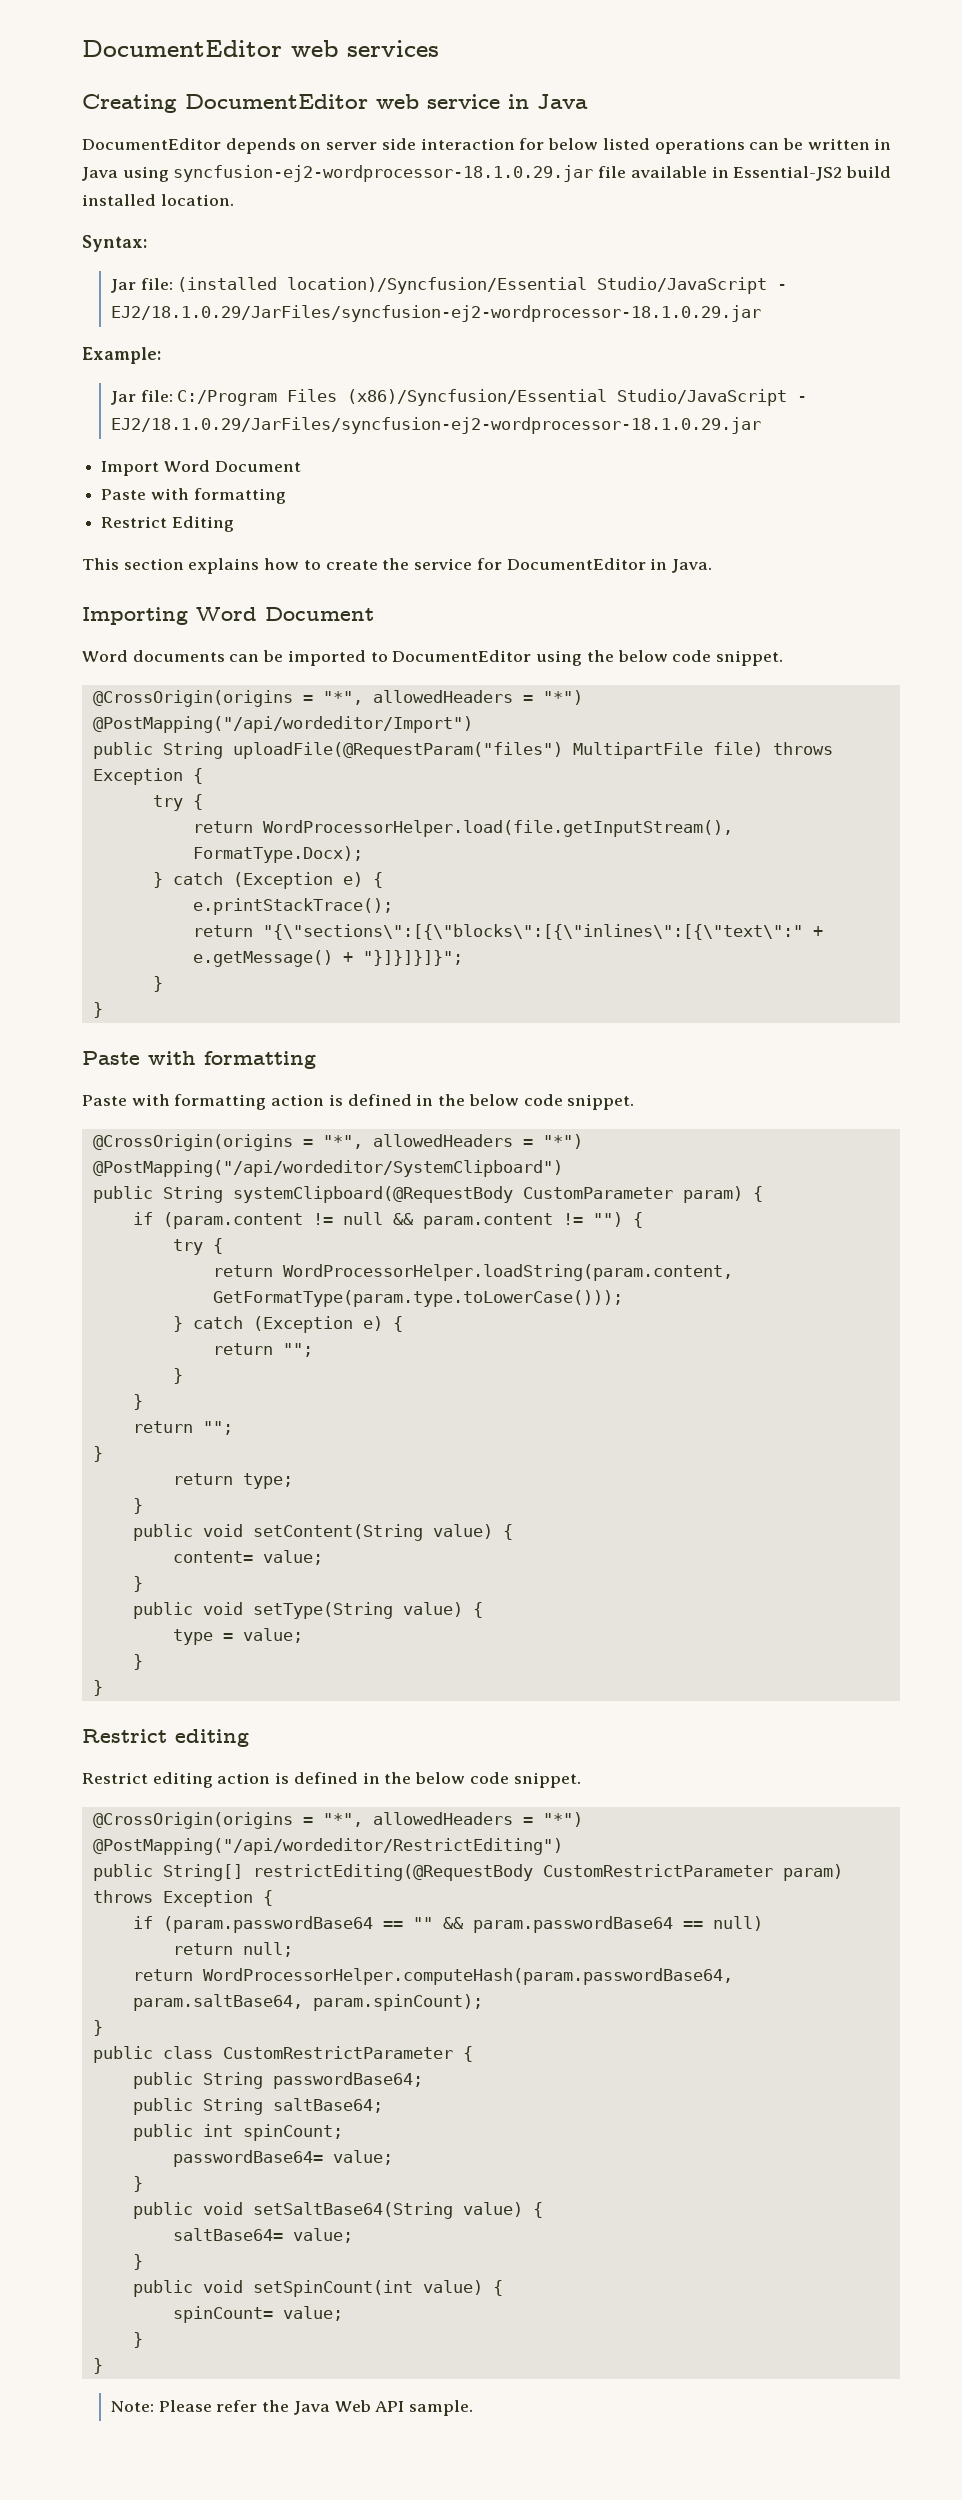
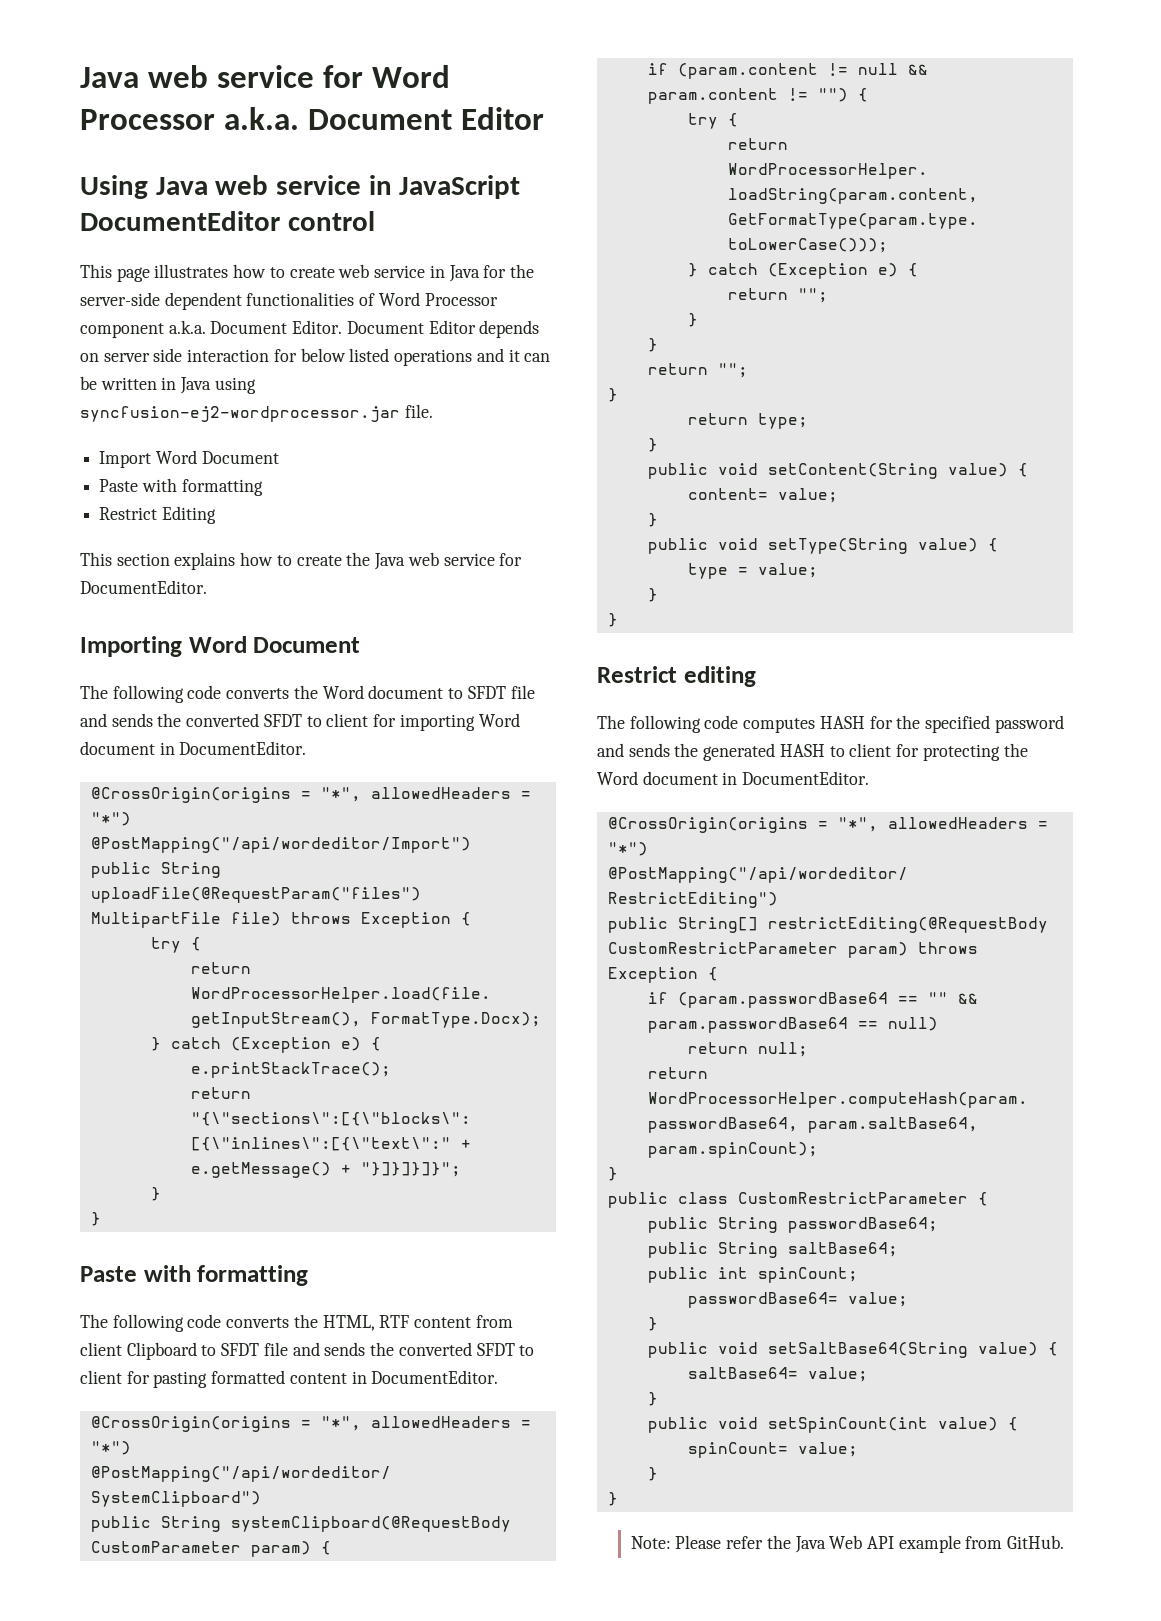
- DocumentEditor web services
- Creating DocumentEditor web service in Java
- DocumentEditor depends on server side interaction for below listed operations can be written in Java using syncfusion-ej2-wordprocessor-18.1.0.29.jar file available in Essential-JS2 build installed location.
- Syntax:
- Jar file: (installed location)/Syncfusion/Essential Studio/JavaScript - EJ2/18.1.0.29/JarFiles/syncfusion-ej2-wordprocessor-18.1.0.29.jar
- Example:
- Jar file: C:/Program Files (x86)/Syncfusion/Essential Studio/JavaScript - EJ2/18.1.0.29/JarFiles/syncfusion-ej2-wordprocessor-18.1.0.29.jar
+ Java web service for Word Processor a.k.a. Document Editor
+ Using Java web service in JavaScript DocumentEditor control
+ This page illustrates how to create web service in Java for the server-side dependent functionalities of Word Processor component a.k.a. Document Editor. Document Editor depends on server side interaction for below listed operations and it can be written in Java using syncfusion-ej2-wordprocessor.jar file.
- This section explains how to create the service for DocumentEditor in Java.
+ This section explains how to create the Java web service for DocumentEditor.
  Importing Word Document
- Word documents can be imported to DocumentEditor using the below code snippet.
+ The following code converts the Word document to SFDT file and sends the converted SFDT to client for importing Word document in DocumentEditor.
- Paste with formatting action is defined in the below code snippet.
+ The following code converts the HTML, RTF content from client Clipboard to SFDT file and sends the converted SFDT to client for pasting formatted content in DocumentEditor.
- Restrict editing action is defined in the below code snippet.
+ The following code computes HASH for the specified password and sends the generated HASH to client for protecting the Word document in DocumentEditor.
- Note: Please refer the Java Web API sample.
+ Note: Please refer the Java Web API example from GitHub.

